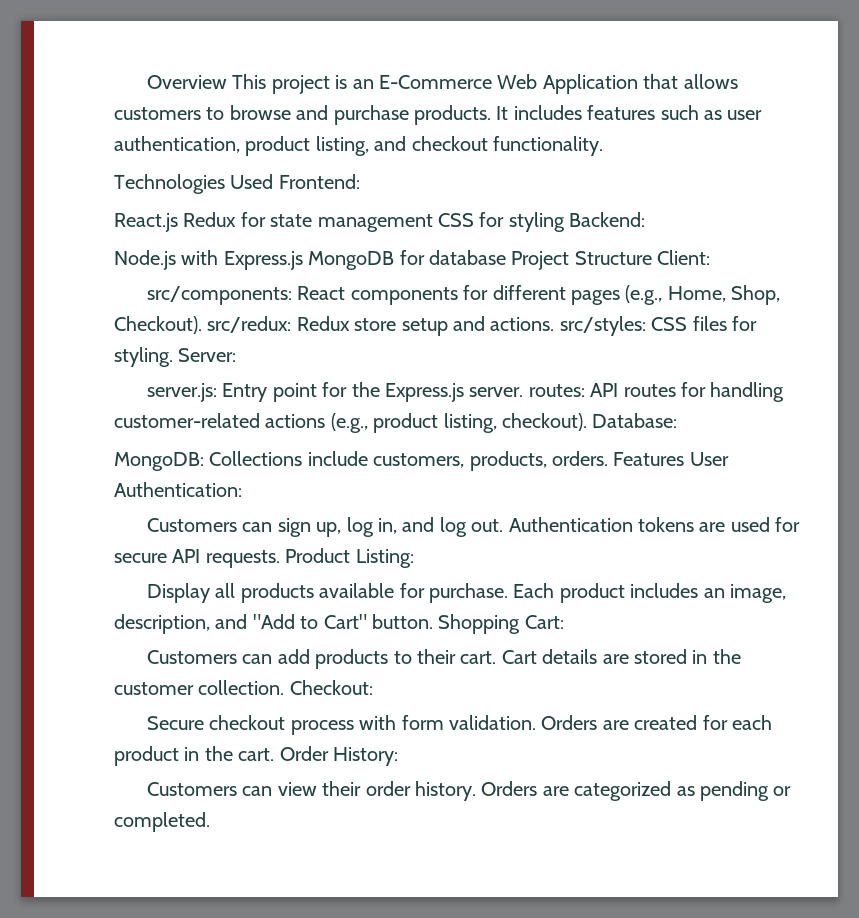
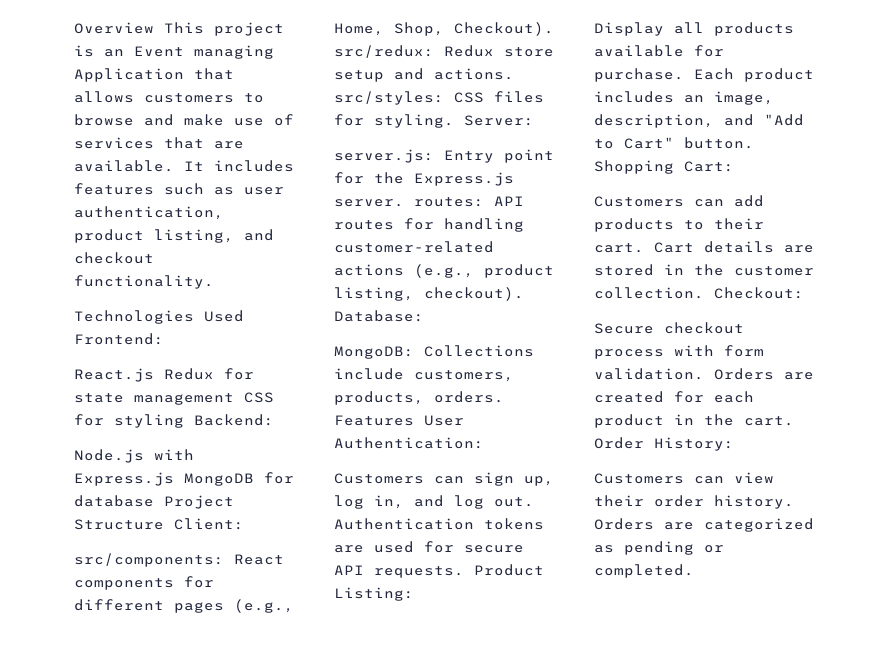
- Overview This project is an E-Commerce Web Application that allows customers to browse and purchase products.
+ Overview This project is an Event managing Application that allows customers to browse and make use of services that are available.

